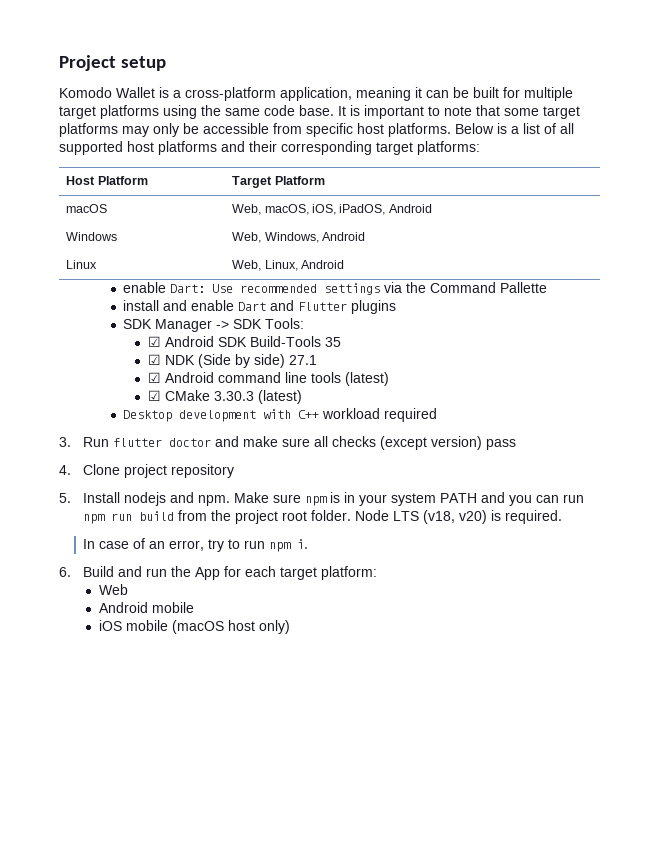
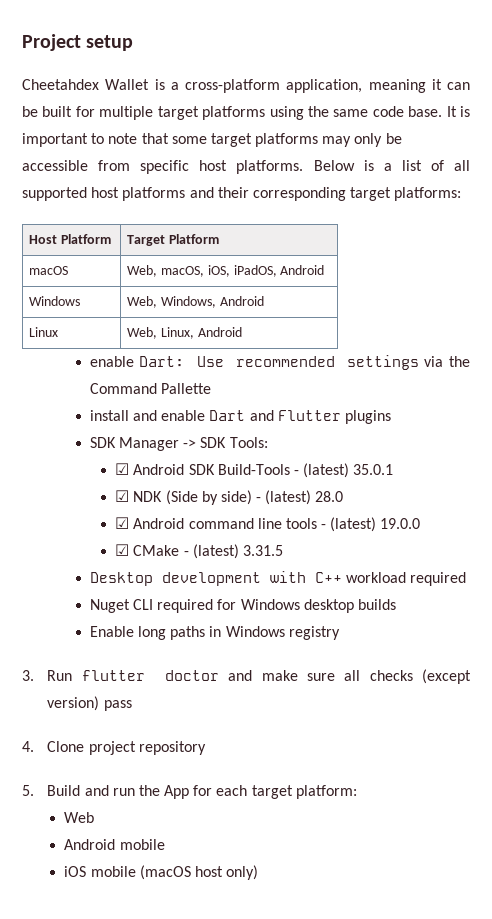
- Komodo Wallet is a cross-platform application, meaning it can be built for multiple target platforms using the same code base.
+ Cheetahdex Wallet is a cross-platform application, meaning it can be built for multiple target platforms using the same code base.
- ☑ Android SDK Build-Tools 35
+ ☑ Android SDK Build-Tools - (latest) 35.0.1
- ☑ NDK (Side by side) 27.1
+ ☑ NDK (Side by side) - (latest) 28.0
- ☑ Android command line tools (latest)
+ ☑ Android command line tools - (latest) 19.0.0
- ☑ CMake 3.30.3 (latest)
+ ☑ CMake - (latest) 3.31.5
+ Nuget CLI required for Windows desktop builds
+ Enable long paths in Windows registry
- 5. Install nodejs and npm. Make sure npm is in your system PATH and you can run npm run build from the project root folder. Node LTS (v18, v20) is required.
- In case of an error, try to run npm i.
- 6. Build and run the App for each target platform:
+ 5. Build and run the App for each target platform:

